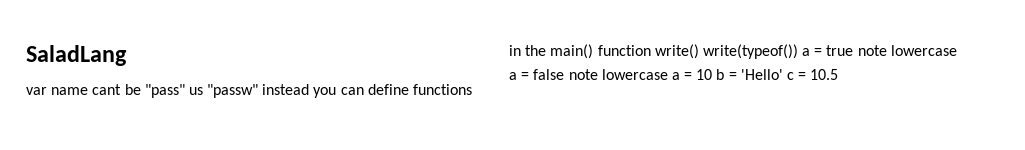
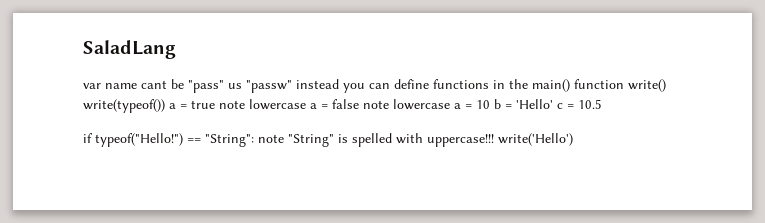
+ if typeof("Hello!") == "String": note "String" is spelled with uppercase!!! write('Hello')

